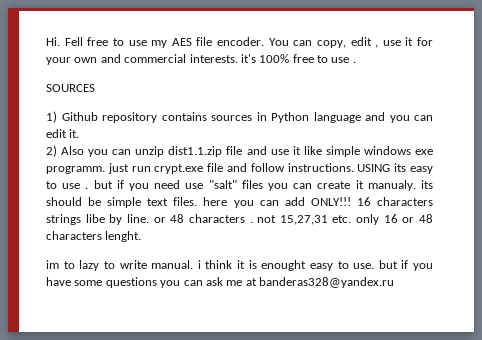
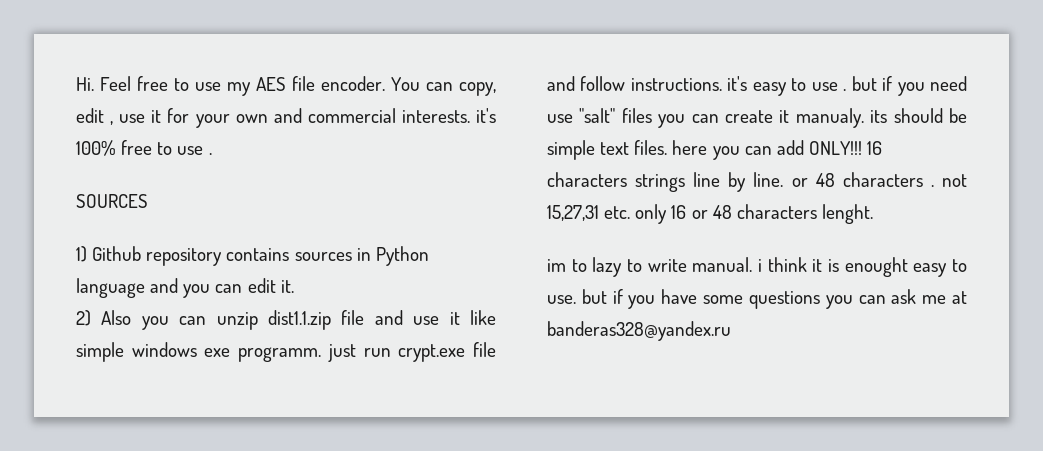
- Hi. Fell free to use my AES file encoder.
+ Hi. Feel free to use my AES file encoder.
- 2) Also you can unzip dist1.1.zip file and use it like simple windows exe programm. just run crypt.exe file and follow instructions. USING its easy to use . but if you need use "salt" files you can create it manualy. its should be simple text files. here you can add ONLY!!!
+ 2) Also you can unzip dist1.1.zip file and use it like simple windows exe programm. just run crypt.exe file and follow instructions. it's easy to use . but if you need use "salt" files you can create it manualy. its should be simple text files. here you can add ONLY!!!
- 16 characters strings libe by line. or 48 characters . not 15,27,31 etc. only 16 or 48 characters lenght.
+ 16 characters strings line by line. or 48 characters . not 15,27,31 etc. only 16 or 48 characters lenght.

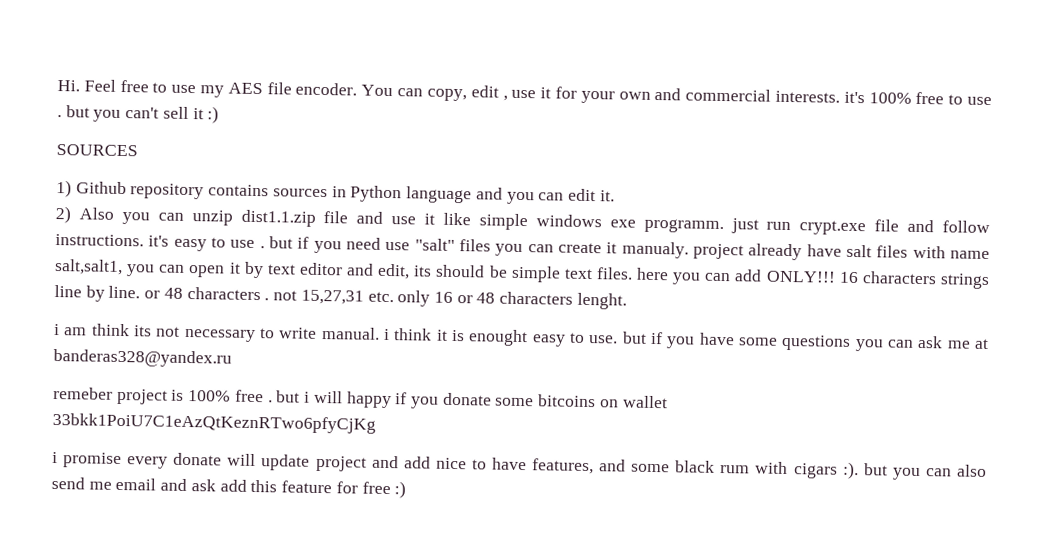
- You can copy, edit , use it for your own and commercial interests. it's 100% free to use .
+ You can copy, edit , use it for your own and commercial interests. it's 100% free to use . but you can't sell it :)
- 2) Also you can unzip dist1.1.zip file and use it like simple windows exe programm. just run crypt.exe file and follow instructions. it's easy to use . but if you need use "salt" files you can create it manualy. its should be simple text files. here you can add ONLY!!!
+ 2) Also you can unzip dist1.1.zip file and use it like simple windows exe programm. just run crypt.exe file and follow instructions. it's easy to use . but if you need use "salt" files you can create it manualy. project already have salt files with name salt,salt1, you can open it by text editor and edit, its should be simple text files. here you can add ONLY!!!
- im to lazy to write manual. i think it is enought easy to use. but if you have some questions you can ask me at banderas328@yandex.ru
+ i am think its not necessary to write manual. i think it is enought easy to use. but if you have some questions you can ask me at banderas328@yandex.ru
+ remeber project is 100% free . but i will happy if you donate some bitcoins on wallet 33bkk1PoiU7C1eAzQtKeznRTwo6pfyCjKg
+ i promise every donate will update project and add nice to have features, and some black rum with cigars :). but you can also send me email and ask add this feature for free :)

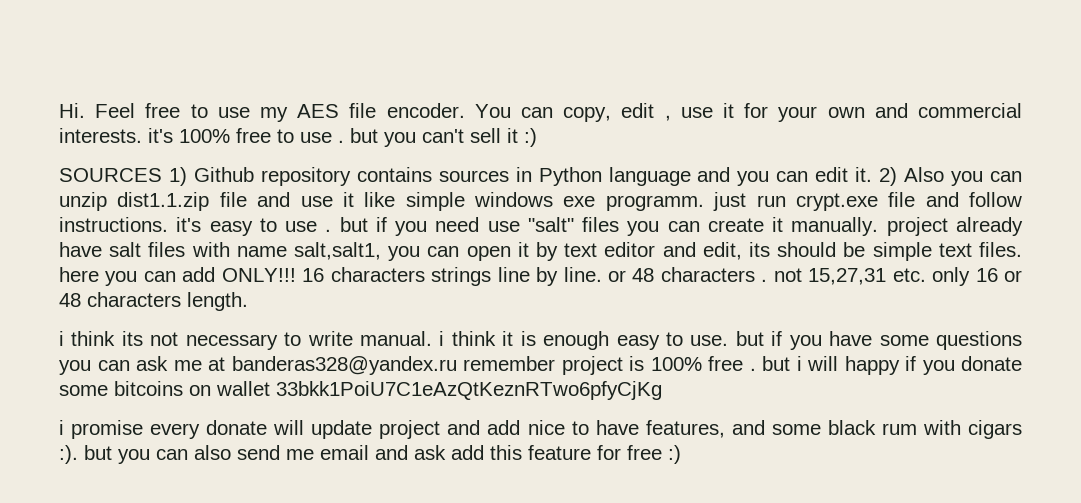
- SOURCES
- 1) Github repository contains sources in Python language and you can edit it.
- 2) Also you can unzip dist1.1.zip file and use it like simple windows exe programm. just run crypt.exe file and follow instructions. it's easy to use . but if you need use "salt" files you can create it manualy. project already have salt files with name salt,salt1, you can open it by text editor and edit, its should be simple text files. here you can add ONLY!!!
+ SOURCES 1) Github repository contains sources in Python language and you can edit it. 2) Also you can unzip dist1.1.zip file and use it like simple windows exe programm. just run crypt.exe file and follow instructions. it's easy to use . but if you need use "salt" files you can create it manually. project already have salt files with name salt,salt1, you can open it by text editor and edit, its should be simple text files. here you can add ONLY!!!
- 16 characters strings line by line. or 48 characters . not 15,27,31 etc. only 16 or 48 characters lenght.
- i am think its not necessary to write manual. i think it is enought easy to use. but if you have some questions you can ask me at banderas328@yandex.ru
- remeber project is 100% free . but i will happy if you donate some bitcoins on wallet 33bkk1PoiU7C1eAzQtKeznRTwo6pfyCjKg
+ 16 characters strings line by line. or 48 characters . not 15,27,31 etc. only 16 or 48 characters length.
+ i think its not necessary to write manual. i think it is enough easy to use. but if you have some questions you can ask me at banderas328@yandex.ru remember project is 100% free . but i will happy if you donate some bitcoins on wallet 33bkk1PoiU7C1eAzQtKeznRTwo6pfyCjKg

